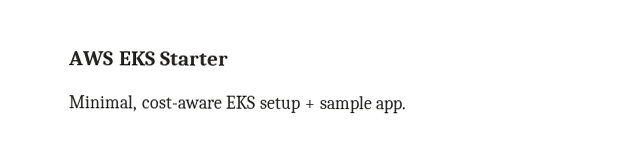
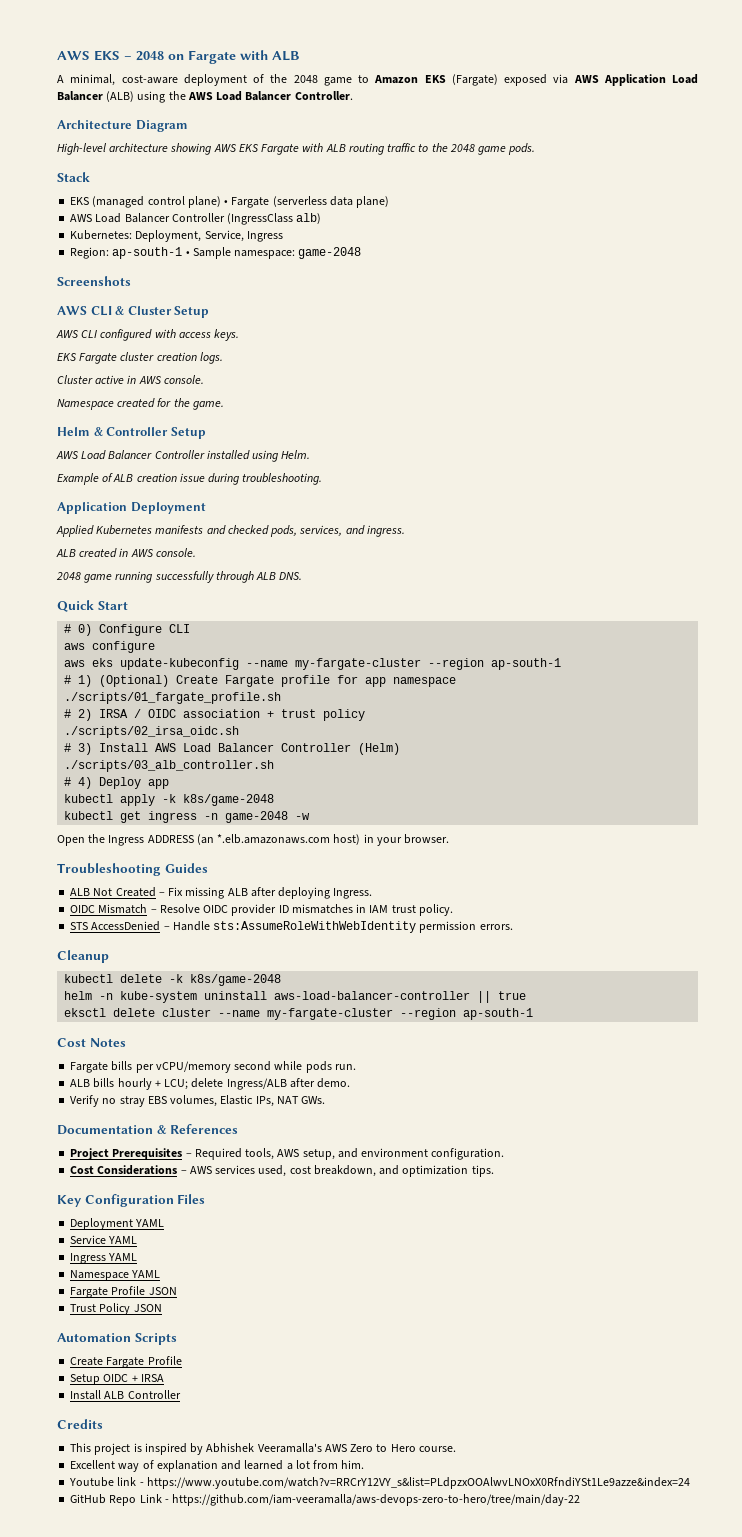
- AWS EKS Starter
- Minimal, cost-aware EKS setup + sample app.
+ AWS EKS – 2048 on Fargate with ALB
+ A minimal, cost‑aware deployment of the 2048 game to Amazon EKS (Fargate) exposed via AWS Application Load Balancer (ALB) using the AWS Load Balancer Controller.
+ Architecture Diagram
+ High-level architecture showing AWS EKS Fargate with ALB routing traffic to the 2048 game pods.
+ Stack
+ EKS (managed control plane) • Fargate (serverless data plane)
+ AWS Load Balancer Controller (IngressClass alb)
+ Kubernetes: Deployment, Service, Ingress
+ Region: ap-south-1 • Sample namespace: game-2048
+ Screenshots
+ AWS CLI & Cluster Setup
+ AWS CLI configured with access keys.
+ EKS Fargate cluster creation logs.
+ Cluster active in AWS console.
+ Namespace created for the game.
+ Helm & Controller Setup
+ AWS Load Balancer Controller installed using Helm.
+ Example of ALB creation issue during troubleshooting.
+ Application Deployment
+ Applied Kubernetes manifests and checked pods, services, and ingress.
+ ALB created in AWS console.
+ 2048 game running successfully through ALB DNS.
+ Quick Start
+ # 0) Configure CLI
+ aws configure
+ aws eks update-kubeconfig --name my-fargate-cluster --region ap-south-1
+ # 1) (Optional) Create Fargate profile for app namespace
+ ./scripts/01_fargate_profile.sh
+ # 2) IRSA / OIDC association + trust policy
+ ./scripts/02_irsa_oidc.sh
+ # 3) Install AWS Load Balancer Controller (Helm)
+ ./scripts/03_alb_controller.sh
+ # 4) Deploy app
+ kubectl apply -k k8s/game-2048
+ kubectl get ingress -n game-2048 -w
+ Open the Ingress ADDRESS (an *.elb.amazonaws.com host) in your browser.
+ Troubleshooting Guides
+ ALB Not Created – Fix missing ALB after deploying Ingress.
+ OIDC Mismatch – Resolve OIDC provider ID mismatches in IAM trust policy.
+ STS AccessDenied – Handle sts:AssumeRoleWithWebIdentity permission errors.
+ Cleanup
+ kubectl delete -k k8s/game-2048
+ helm -n kube-system uninstall aws-load-balancer-controller || true
+ eksctl delete cluster --name my-fargate-cluster --region ap-south-1
+ Cost Notes
+ Fargate bills per vCPU/memory second while pods run.
+ ALB bills hourly + LCU; delete Ingress/ALB after demo.
+ Verify no stray EBS volumes, Elastic IPs, NAT GWs.
+ Documentation & References
+ Project Prerequisites – Required tools, AWS setup, and environment configuration.
+ Cost Considerations – AWS services used, cost breakdown, and optimization tips.
+ Key Configuration Files
+ Deployment YAML
+ Service YAML
+ Ingress YAML
+ Namespace YAML
+ Fargate Profile JSON
+ Trust Policy JSON
+ Automation Scripts
+ Create Fargate Profile
+ Setup OIDC + IRSA
+ Install ALB Controller
+ Credits
+ This project is inspired by Abhishek Veeramalla's AWS Zero to Hero course.
+ Excellent way of explanation and learned a lot from him.
+ Youtube link - https://www.youtube.com/watch?v=RRCrY12VY_s&list=PLdpzxOOAlwvLNOxX0RfndiYSt1Le9azze&index=24
+ GitHub Repo Link - https://github.com/iam-veeramalla/aws-devops-zero-to-hero/tree/main/day-22

